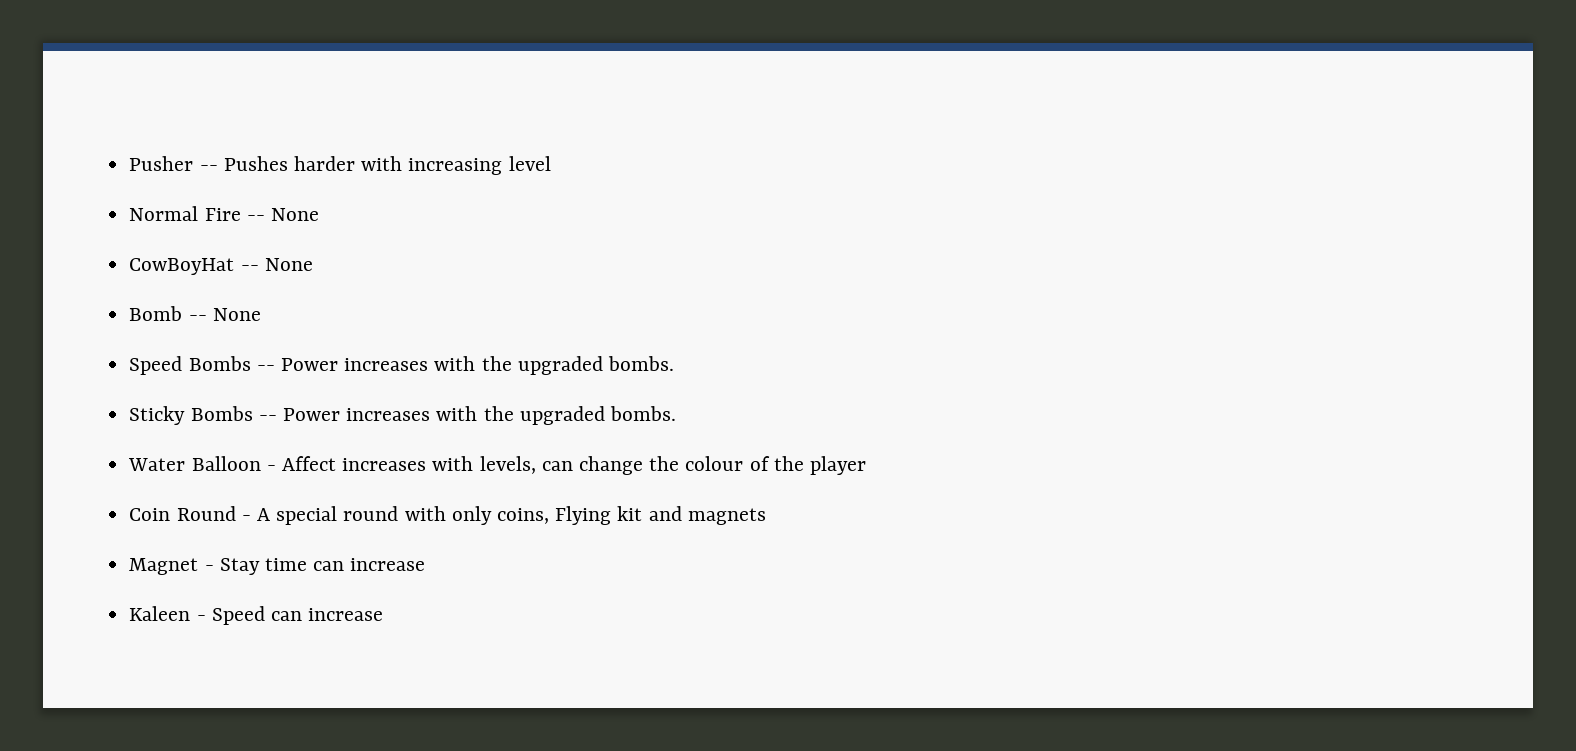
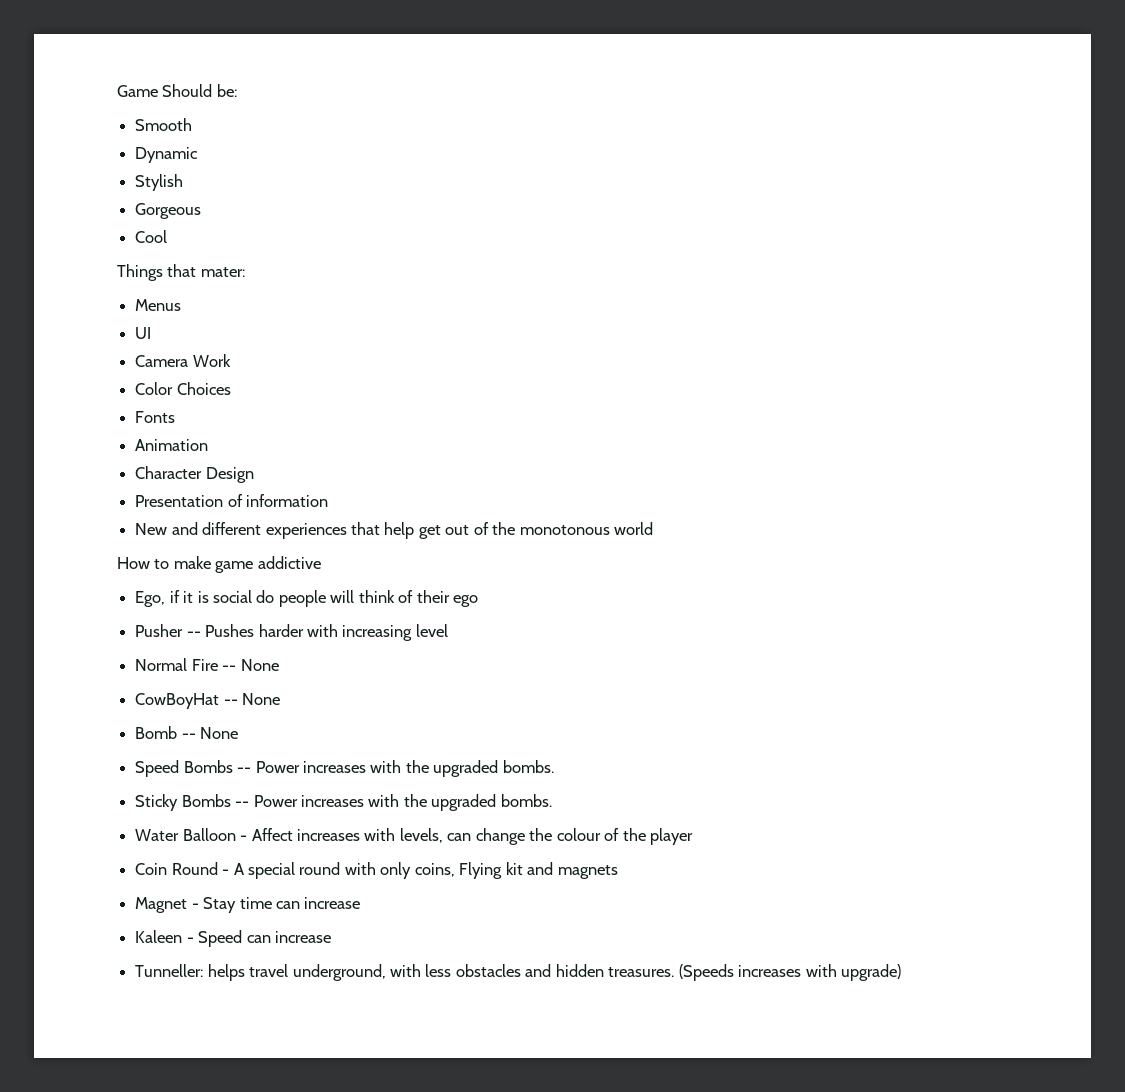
+ Game Should be:
+ Smooth
+ Dynamic
+ Stylish
+ Gorgeous
+ Cool
+ Things that mater:
+ Menus
+ UI
+ Camera Work
+ Color Choices
+ Fonts
+ Animation
+ Character Design
+ Presentation of information
+ New and different experiences that help get out of the monotonous world
+ How to make game addictive
+ Ego, if it is social do people will think of their ego
+ Tunneller: helps travel underground, with less obstacles and hidden treasures. (Speeds increases with upgrade)

